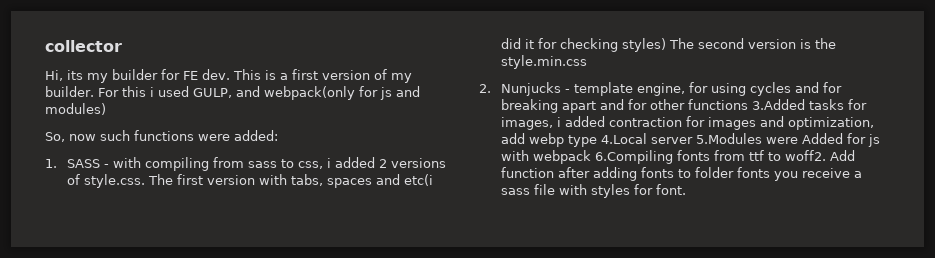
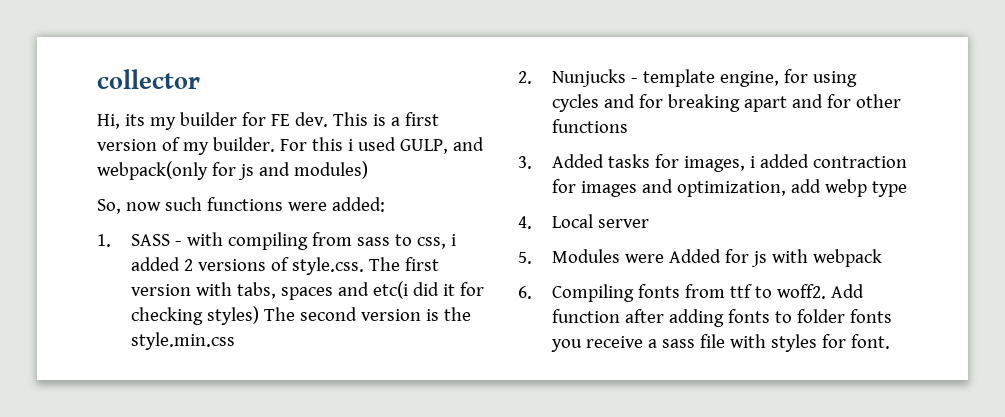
- 2. Nunjucks - template engine, for using cycles and for breaking apart and for other functions 3.Added tasks for images, i added contraction for images and optimization, add webp type 4.Local server 5.Modules were Added for js with webpack 6.Compiling fonts from ttf to woff2.
+ 2. Nunjucks - template engine, for using cycles and for breaking apart and for other functions
+ 3. Added tasks for images, i added contraction for images and optimization, add webp type
+ 4. Local server
+ 5. Modules were Added for js with webpack
+ 6. Compiling fonts from ttf to woff2.

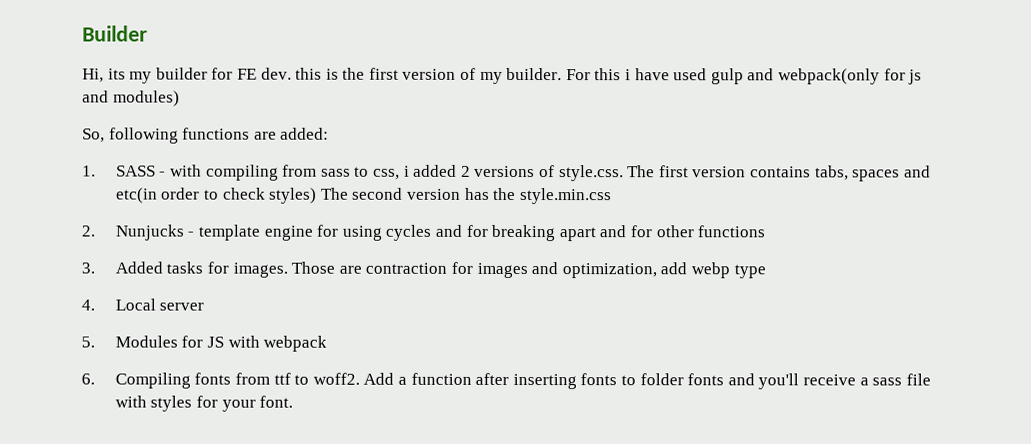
- collector
+ Builder
- Hi, its my builder for FE dev. This is a first version of my builder.
+ Hi, its my builder for FE dev. this is the first version of my builder.
- For this i used GULP, and webpack(only for js and modules)
+ For this i have used gulp and webpack(only for js and modules)
- So, now such functions were added:
+ So, following functions are added:
- 1. SASS - with compiling from sass to css, i added 2 versions of style.css. The first version with tabs, spaces and etc(i did it for checking styles) The second version is the style.min.css
+ 1. SASS - with compiling from sass to css, i added 2 versions of style.css. The first version contains tabs, spaces and etc(in order to check styles) The second version has the style.min.css
- 2. Nunjucks - template engine, for using cycles and for breaking apart and for other functions
+ 2. Nunjucks - template engine for using cycles and for breaking apart and for other functions
- 3. Added tasks for images, i added contraction for images and optimization, add webp type
+ 3. Added tasks for images. Those are contraction for images and optimization, add webp type
- 5. Modules were Added for js with webpack
+ 5. Modules for JS with webpack
- Add function after adding fonts to folder fonts you receive a sass file with styles for font.
+ Add a function after inserting fonts to folder fonts and you'll receive a sass file with styles for your font.

